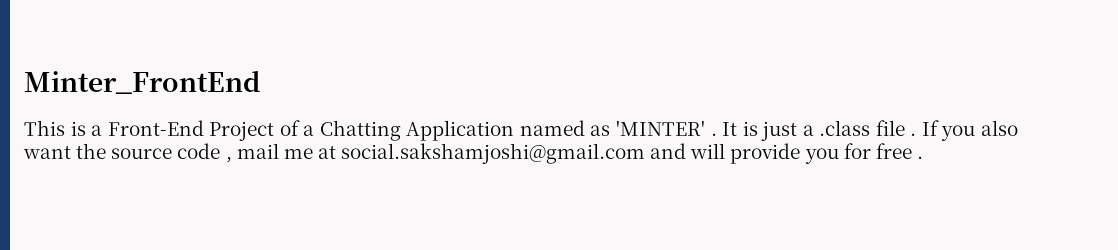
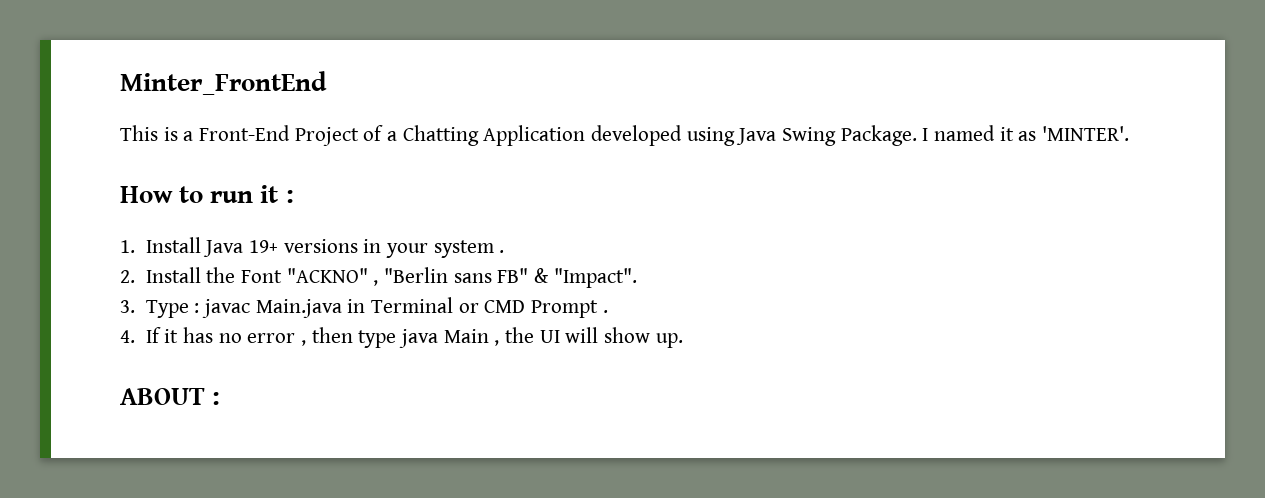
- This is a Front-End Project of a Chatting Application named as 'MINTER' . It is just a .class file . If you also want the source code , mail me at social.sakshamjoshi@gmail.com and will provide you for free .
+ This is a Front-End Project of a Chatting Application developed using Java Swing Package. I named it as 'MINTER'.
+ How to run it :
+ 1. Install Java 19+ versions in your system .
+ 2. Install the Font "ACKNO" , "Berlin sans FB" & "Impact".
+ 3. Type : javac Main.java in Terminal or CMD Prompt .
+ 4. If it has no error , then type java Main , the UI will show up.
+ ABOUT :

